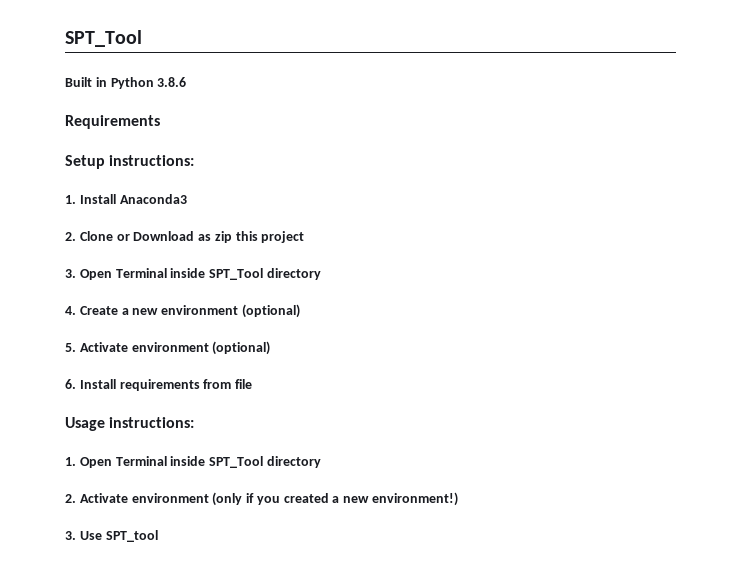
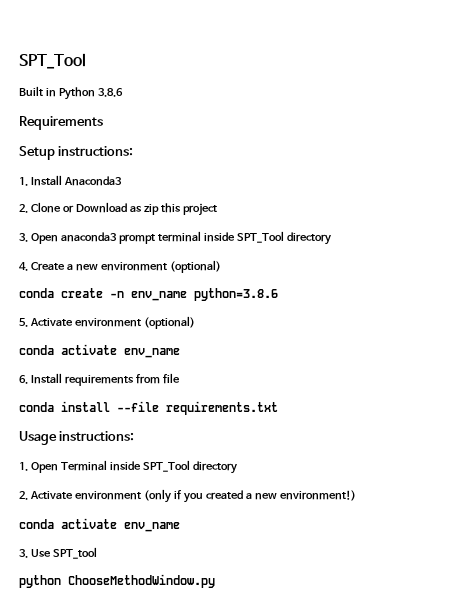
- 3. Open Terminal inside SPT_Tool directory
+ 3. Open anaconda3 prompt terminal inside SPT_Tool directory
+ conda create -n env_name python=3.8.6
  5. Activate environment (optional)
+ conda activate env_name
+ conda install --file requirements.txt
  2. Activate environment (only if you created a new environment!)
+ conda activate env_name
+ python ChooseMethodWindow.py

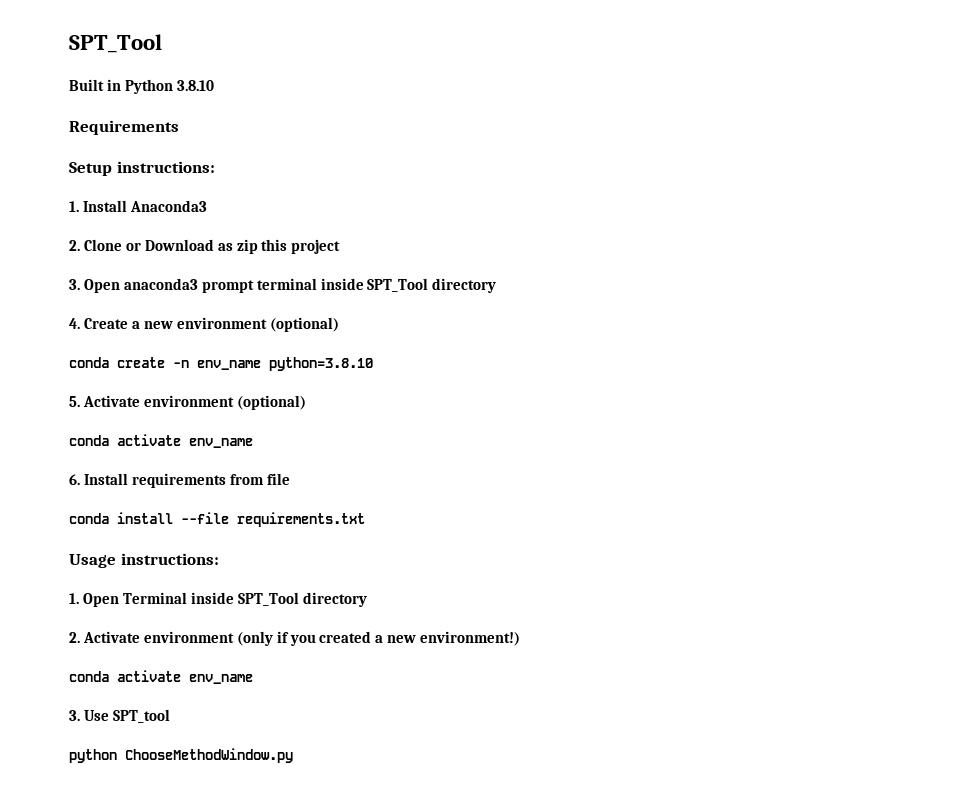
- Built in Python 3.8.6
+ Built in Python 3.8.10
- conda create -n env_name python=3.8.6
+ conda create -n env_name python=3.8.10

